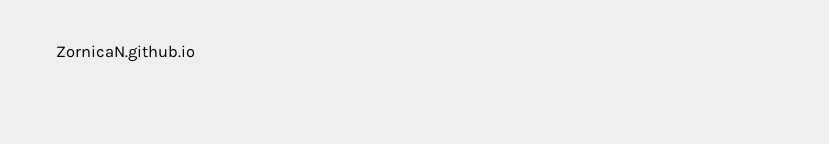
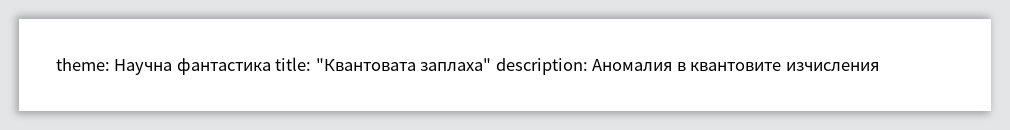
- ZornicaN.github.io
+ theme: Научна фантастика title: "Квантовата заплаха" description: Аномалия в квантовите изчисления

